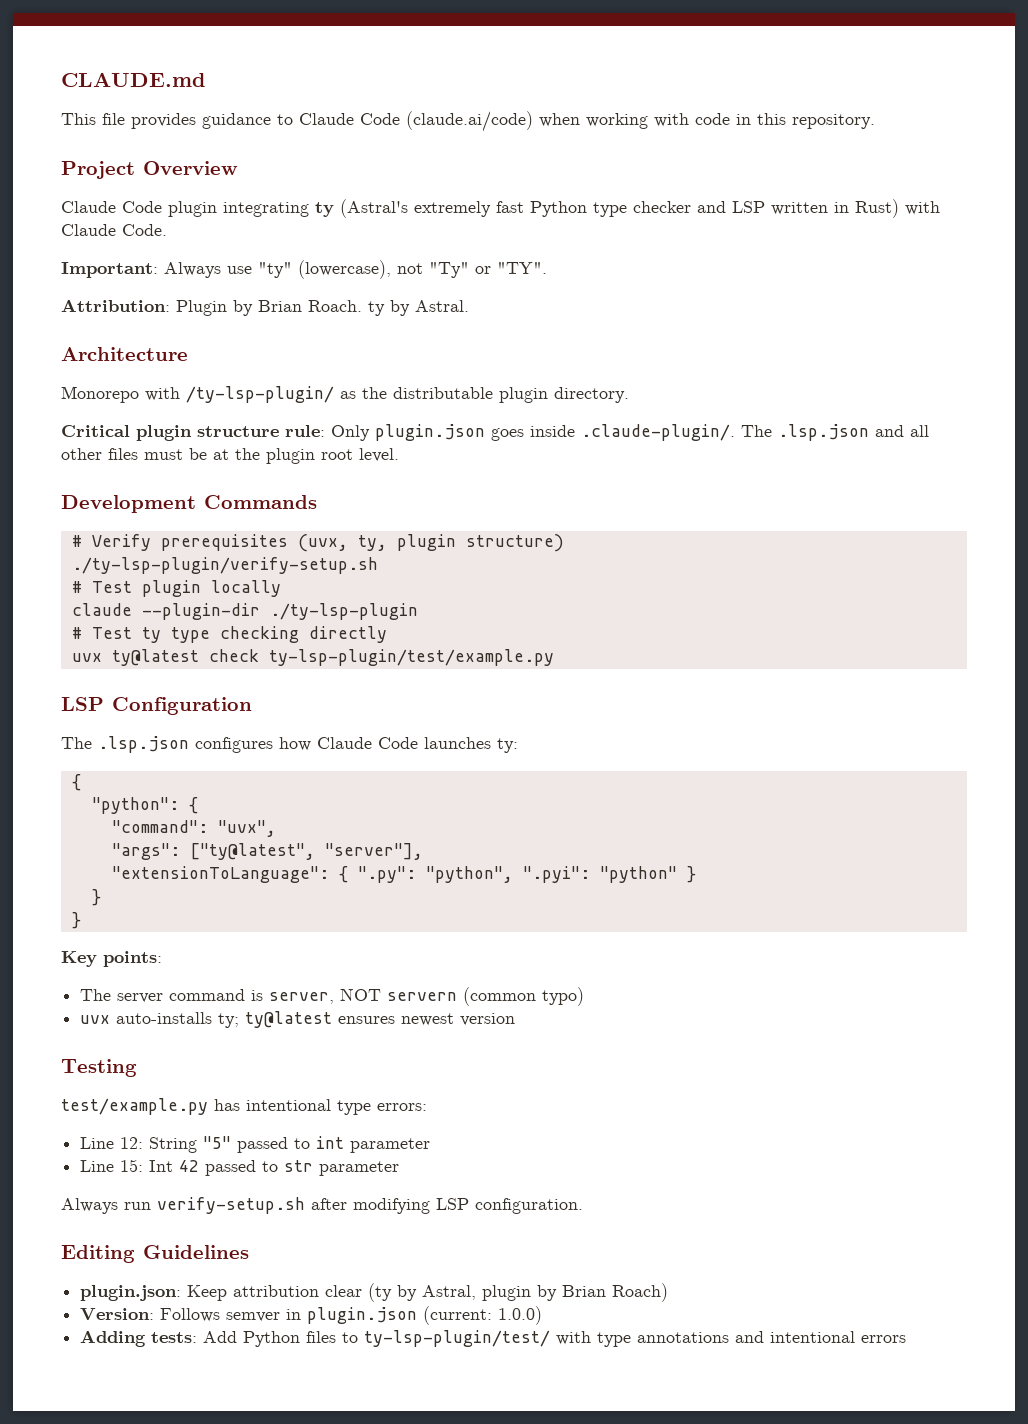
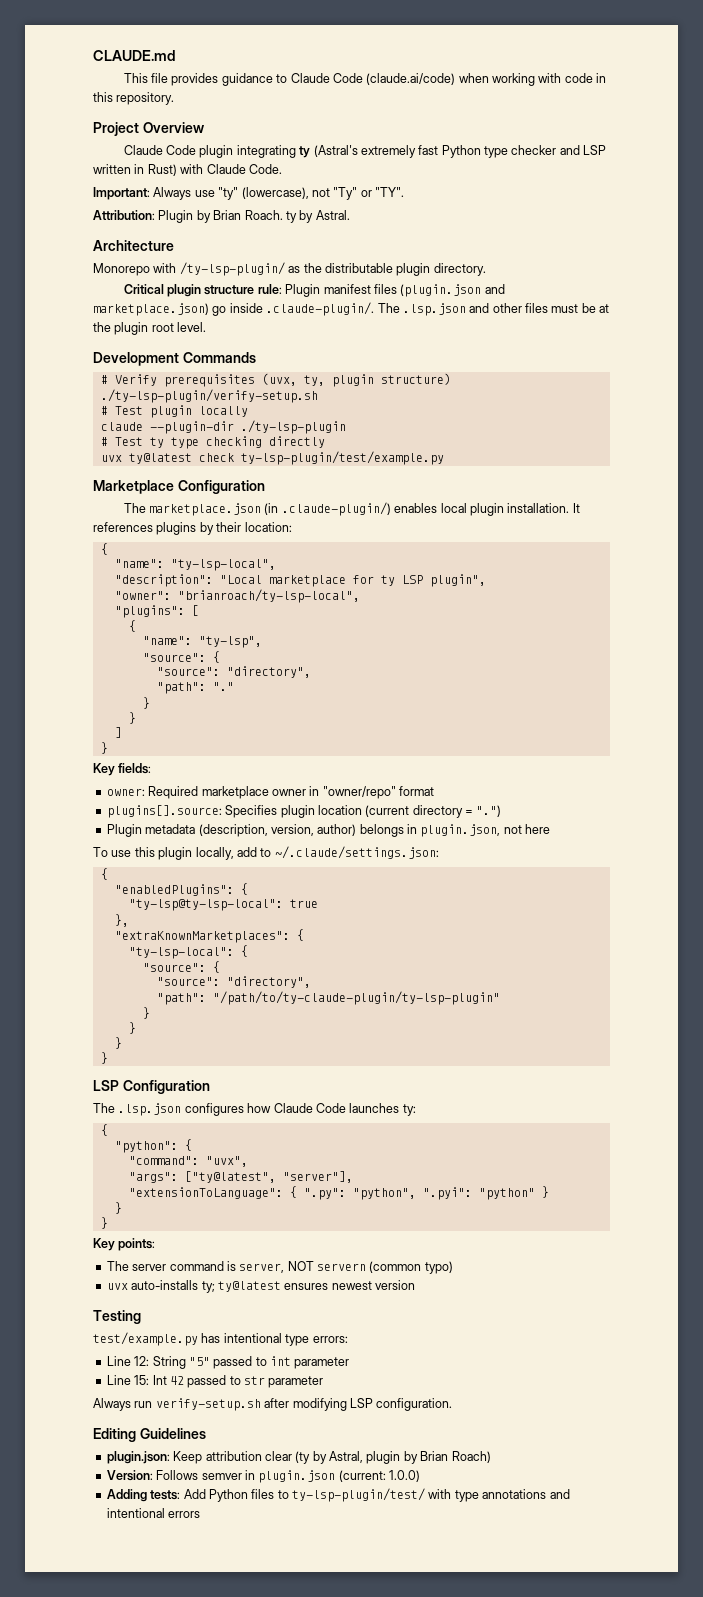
- Critical plugin structure rule: Only plugin.json goes inside .claude-plugin/. The .lsp.json and all other files must be at the plugin root level.
+ Critical plugin structure rule: Plugin manifest files (plugin.json and marketplace.json) go inside .claude-plugin/. The .lsp.json and other files must be at the plugin root level.
+ Marketplace Configuration
+ The marketplace.json (in .claude-plugin/) enables local plugin installation. It references plugins by their location:
+ {
+ "name": "ty-lsp-local",
+ "description": "Local marketplace for ty LSP plugin",
+ "owner": "brianroach/ty-lsp-local",
+ "plugins": [
+ {
+ "name": "ty-lsp",
+ "source": {
+ "source": "directory",
+ "path": "."
+ }
+ }
+ ]
+ }
+ Key fields:
+ owner: Required marketplace owner in "owner/repo" format
+ plugins[].source: Specifies plugin location (current directory = ".")
+ Plugin metadata (description, version, author) belongs in plugin.json, not here
+ To use this plugin locally, add to ~/.claude/settings.json:
+ {
+ "enabledPlugins": {
+ "ty-lsp@ty-lsp-local": true
+ },
+ "extraKnownMarketplaces": {
+ "ty-lsp-local": {
+ "source": {
+ "source": "directory",
+ "path": "/path/to/ty-claude-plugin/ty-lsp-plugin"
+ }
+ }
+ }
+ }

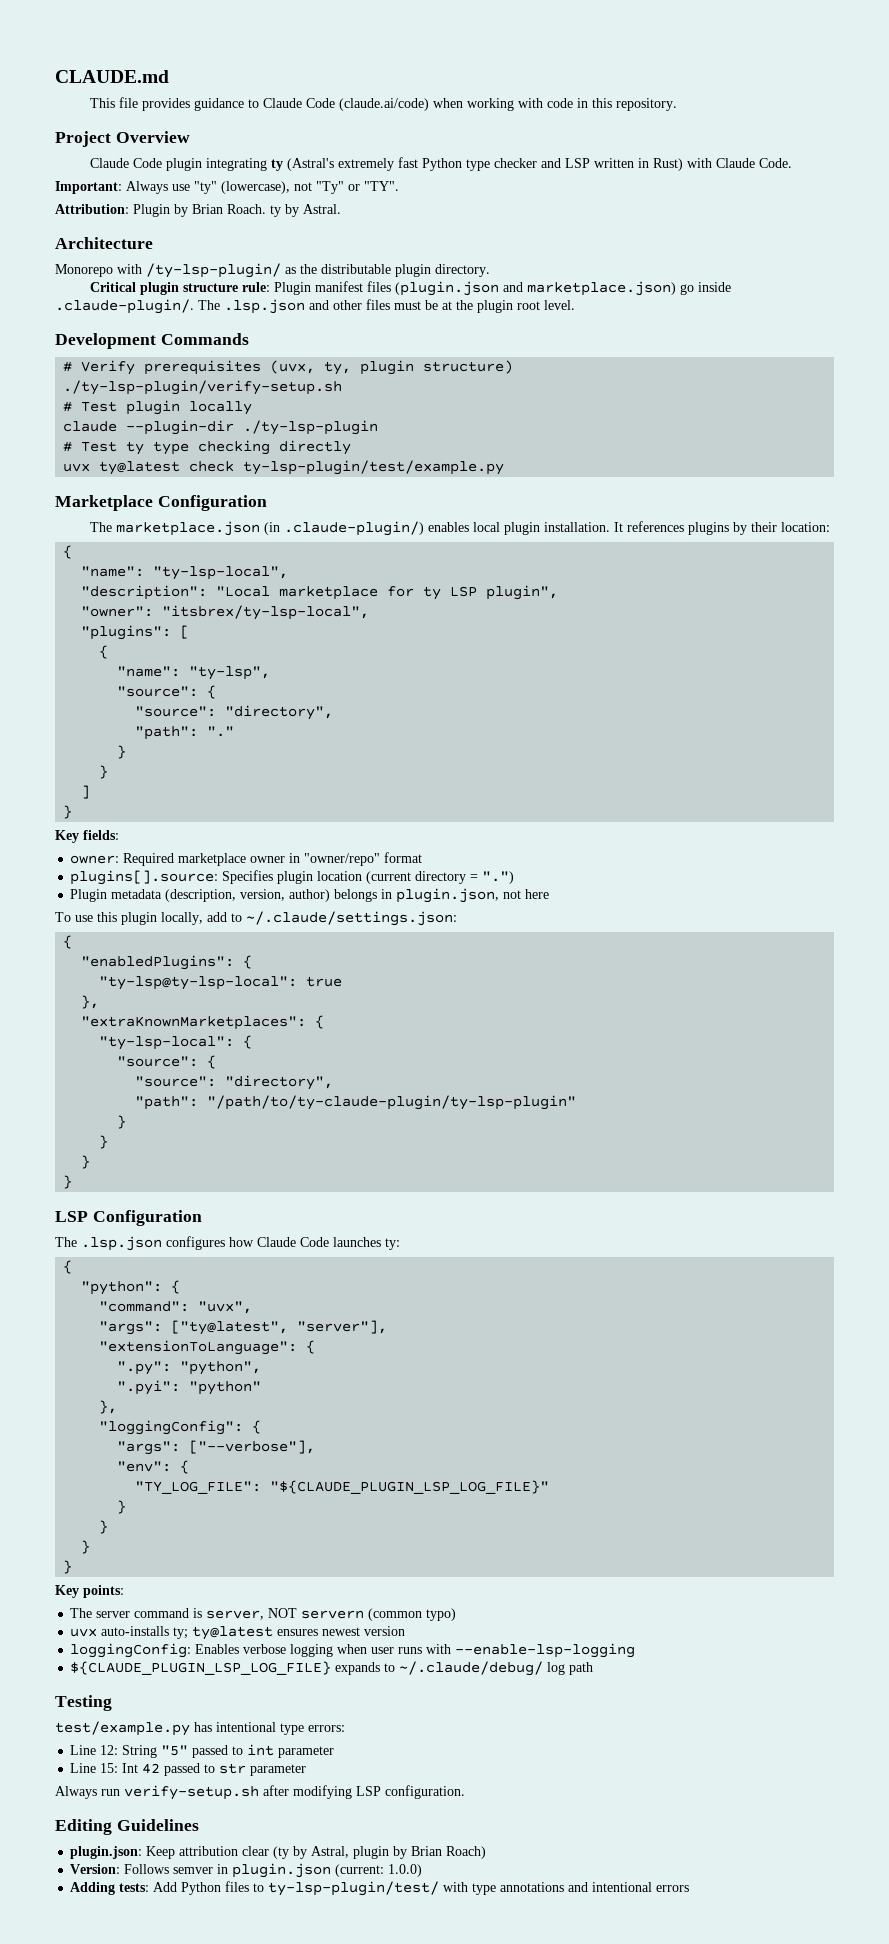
- "owner": "brianroach/ty-lsp-local",
+ "owner": "itsbrex/ty-lsp-local",
- "extensionToLanguage": { ".py": "python", ".pyi": "python" }
+ "extensionToLanguage": {
+ ".py": "python",
+ ".pyi": "python"
+ },
+ "loggingConfig": {
+ "args": ["--verbose"],
+ "env": {
+ "TY_LOG_FILE": "${CLAUDE_PLUGIN_LSP_LOG_FILE}"
+ }
+ }
+ loggingConfig: Enables verbose logging when user runs with --enable-lsp-logging
+ ${CLAUDE_PLUGIN_LSP_LOG_FILE} expands to ~/.claude/debug/ log path

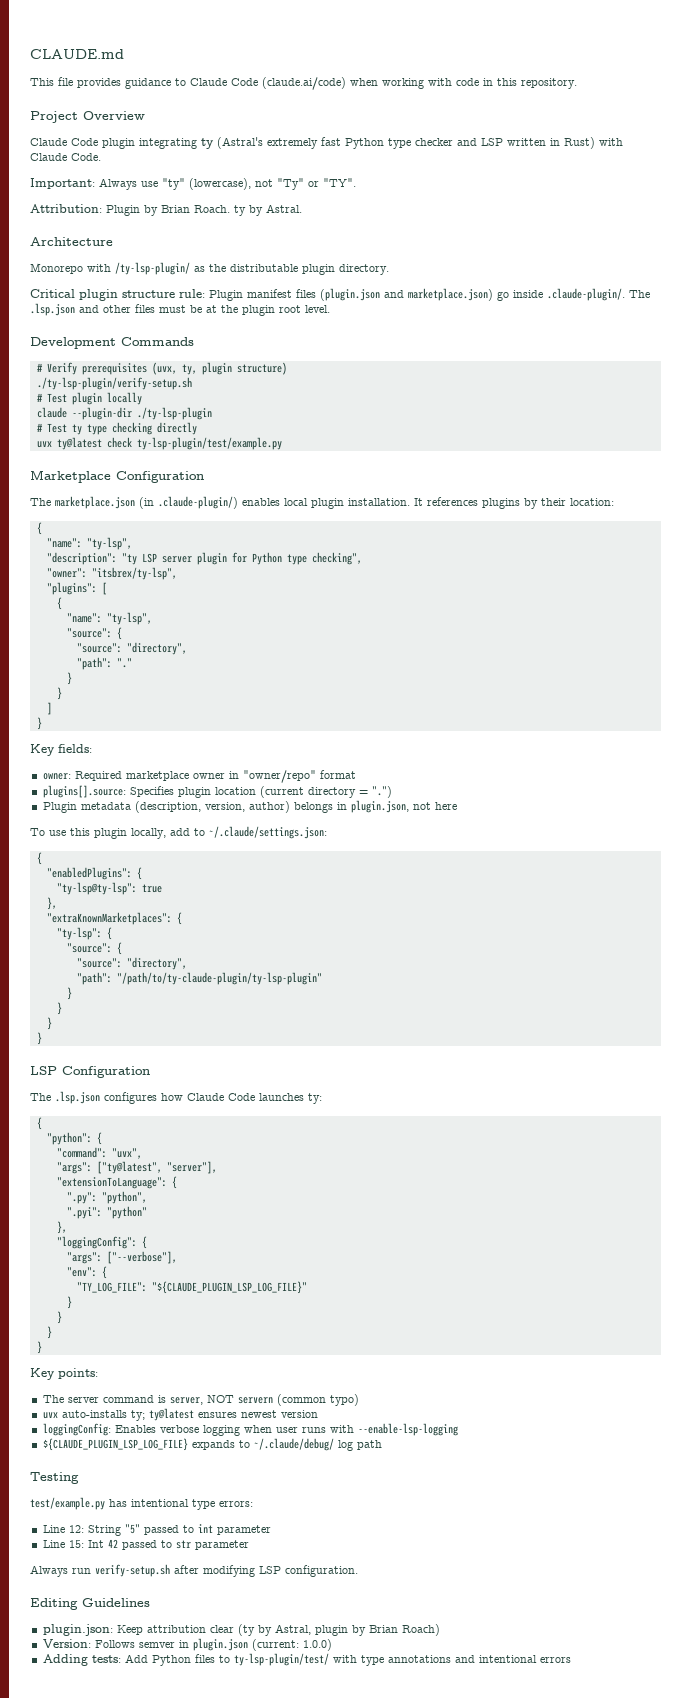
  It references plugins by their location:
  {
- "name": "ty-lsp-local",
+ "name": "ty-lsp",
- "description": "Local marketplace for ty LSP plugin",
+ "description": "ty LSP server plugin for Python type checking",
- "owner": "itsbrex/ty-lsp-local",
+ "owner": "itsbrex/ty-lsp",
- "ty-lsp@ty-lsp-local": true
+ "ty-lsp@ty-lsp": true
- "ty-lsp-local": {
+ "ty-lsp": {

